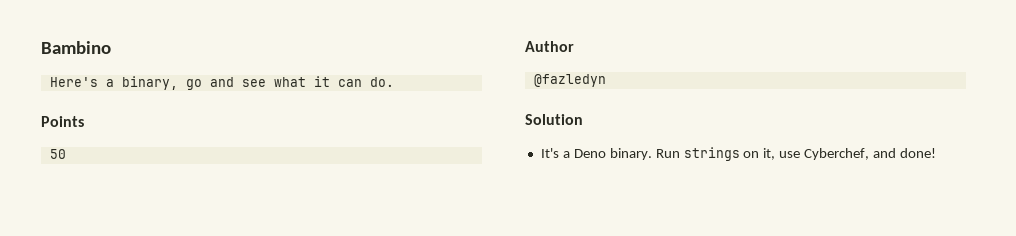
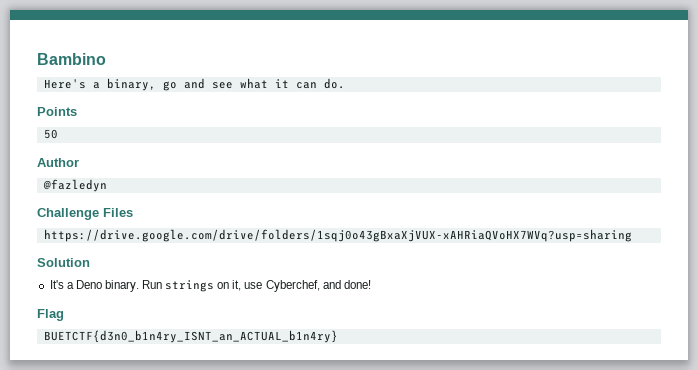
+ Challenge Files
+ https://drive.google.com/drive/folders/1sqj0o43gBxaXjVUX-xAHRiaQVoHX7WVq?usp=sharing
+ Flag
+ BUETCTF{d3n0_b1n4ry_ISNT_an_ACTUAL_b1n4ry}

